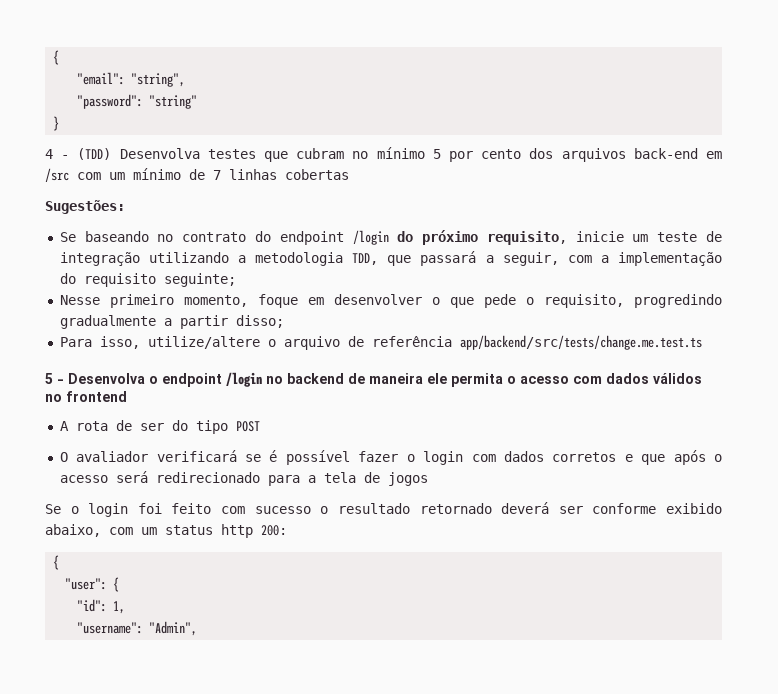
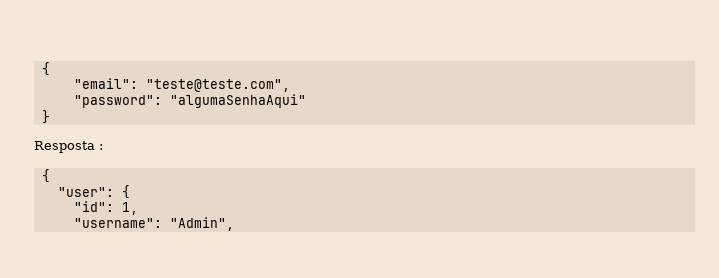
- "email": "string",
+ "email": "teste@teste.com",
- "password": "string"
+ "password": "algumaSenhaAqui"
- 4 - (TDD) Desenvolva testes que cubram no mínimo 5 por cento dos arquivos back-end em /src com um mínimo de 7 linhas cobertas
- Sugestões:
- Se baseando no contrato do endpoint /login do próximo requisito, inicie um teste de integração utilizando a metodologia TDD, que passará a seguir, com a implementação do requisito seguinte;
- Nesse primeiro momento, foque em desenvolver o que pede o requisito, progredindo gradualmente a partir disso;
- Para isso, utilize/altere o arquivo de referência app/backend/src/tests/change.me.test.ts
- 5 - Desenvolva o endpoint /login no backend de maneira ele permita o acesso com dados válidos no frontend
- A rota de ser do tipo POST
- O avaliador verificará se é possível fazer o login com dados corretos e que após o acesso será redirecionado para a tela de jogos
- Se o login foi feito com sucesso o resultado retornado deverá ser conforme exibido abaixo, com um status http 200:
+ Resposta :

